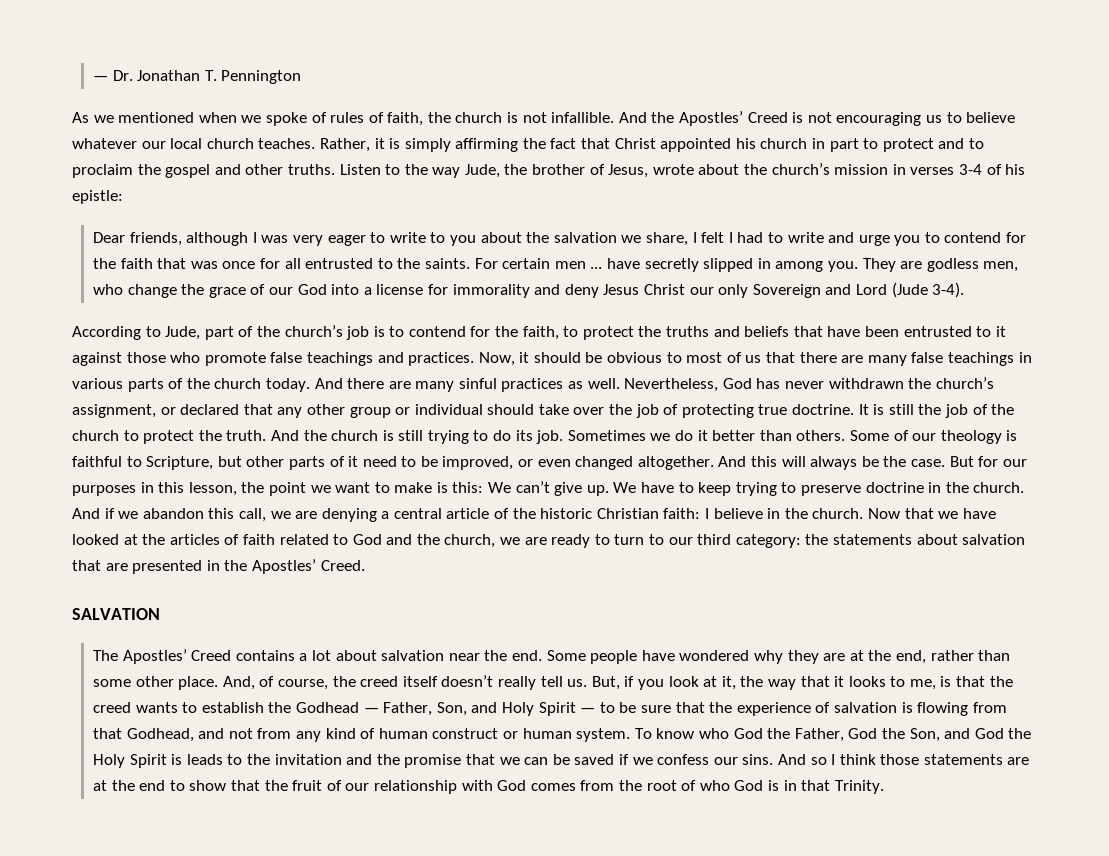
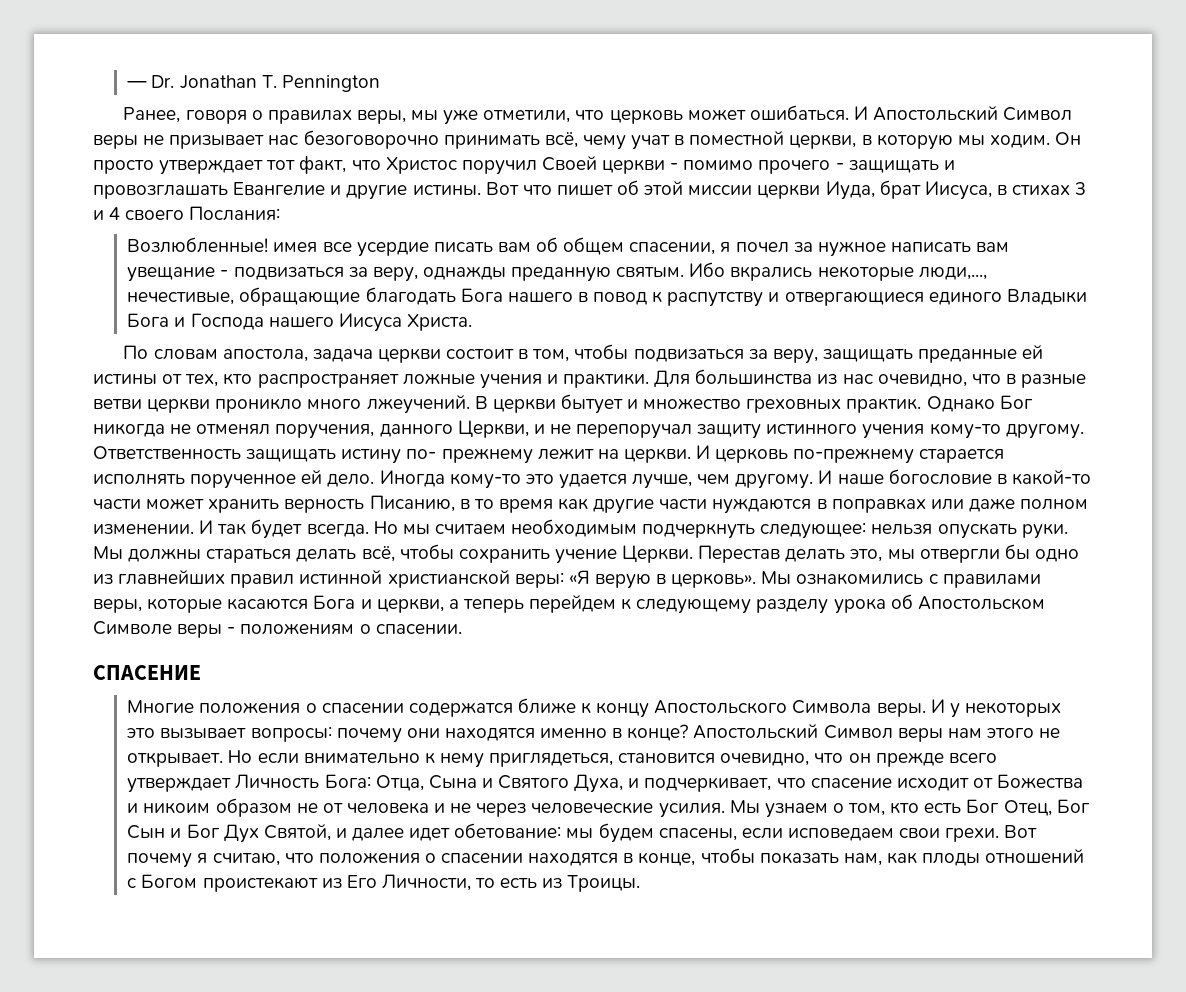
- As we mentioned when we spoke of rules of faith, the church is not infallible. And the Apostles’ Creed is not encouraging us to believe whatever our local church teaches. Rather, it is simply affirming the fact that Christ appointed his church in part to protect and to proclaim the gospel and other truths. Listen to the way Jude, the brother of Jesus, wrote about the church’s mission in verses 3-4 of his epistle:
- Dear friends, although I was very eager to write to you about the salvation we share, I felt I had to write and urge you to contend for the faith that was once for all entrusted to the saints. For certain men ... have secretly slipped in among you. They are godless men, who change the grace of our God into a license for immorality and deny Jesus Christ our only Sovereign and Lord (Jude 3-4).
- According to Jude, part of the church’s job is to contend for the faith, to protect the truths and beliefs that have been entrusted to it against those who promote false teachings and practices. Now, it should be obvious to most of us that there are many false teachings in various parts of the church today. And there are many sinful practices as well. Nevertheless, God has never withdrawn the church’s assignment, or declared that any other group or individual should take over the job of protecting true doctrine. It is still the job of the church to protect the truth. And the church is still trying to do its job. Sometimes we do it better than others. Some of our theology is faithful to Scripture, but other parts of it need to be improved, or even changed altogether. And this will always be the case. But for our purposes in this lesson, the point we want to make is this: We can’t give up. We have to keep trying to preserve doctrine in the church. And if we abandon this call, we are denying a central article of the historic Christian faith: I believe in the church. Now that we have looked at the articles of faith related to God and the church, we are ready to turn to our third category: the statements about salvation that are presented in the Apostles’ Creed.
- SALVATION
- The Apostles’ Creed contains a lot about salvation near the end. Some people have wondered why they are at the end, rather than some other place. And, of course, the creed itself doesn’t really tell us. But, if you look at it, the way that it looks to me, is that the creed wants to establish the Godhead — Father, Son, and Holy Spirit — to be sure that the experience of salvation is flowing from that Godhead, and not from any kind of human construct or human system. To know who God the Father, God the Son, and God the Holy Spirit is leads to the invitation and the promise that we can be saved if we confess our sins. And so I think those statements are at the end to show that the fruit of our relationship with God comes from the root of who God is in that Trinity.
+ Ранее, говоря о правилах веры, мы уже отметили, что церковь может ошибаться. И Апостольский Символ веры не призывает нас безоговорочно принимать всё, чему учат в поместной церкви, в которую мы ходим. Он просто утверждает тот факт, что Христос поручил Своей церкви - помимо прочего - защищать и провозглашать Евангелие и другие истины. Вот что пишет об этой миссии церкви Иуда, брат Иисуса, в стихах 3 и 4 своего Послания:
+ Возлюбленные! имея все усердие писать вам об общем спасении, я почел за нужное написать вам увещание - подвизаться за веру, однажды преданную святым. Ибо вкрались некоторые люди,..., нечестивые, обращающие благодать Бога нашего в повод к распутству и отвергающиеся единого Владыки Бога и Господа нашего Иисуса Христа.
+ По словам апостола, задача церкви состоит в том, чтобы подвизаться за веру, защищать преданные ей истины от тех, кто распространяет ложные учения и практики. Для большинства из нас очевидно, что в разные ветви церкви проникло много лжеучений. В церкви бытует и множество греховных практик. Однако Бог никогда не отменял поручения, данного Церкви, и не перепоручал защиту истинного учения кому-то другому. Ответственность защищать истину по- прежнему лежит на церкви. И церковь по-прежнему старается исполнять порученное ей дело. Иногда кому-то это удается лучше, чем другому. И наше богословие в какой-то части может хранить верность Писанию, в то время как другие части нуждаются в поправках или даже полном изменении. И так будет всегда. Но мы считаем необходимым подчеркнуть следующее: нельзя опускать руки. Мы должны стараться делать всё, чтобы сохранить учение Церкви. Перестав делать это, мы отвергли бы одно из главнейших правил истинной христианской веры: «Я верую в церковь». Мы ознакомились с правилами веры, которые касаются Бога и церкви, а теперь перейдем к следующему разделу урока об Апостольском Символе веры - положениям о спасении.
+ СПАСЕНИЕ
+ Многие положения о спасении содержатся ближе к концу Апостольского Символа веры. И у некоторых это вызывает вопросы: почему они находятся именно в конце? Апостольский Символ веры нам этого не открывает. Но если внимательно к нему приглядеться, становится очевидно, что он прежде всего утверждает Личность Бога: Отца, Сына и Святого Духа, и подчеркивает, что спасение исходит от Божества и никоим образом не от человека и не через человеческие усилия. Мы узнаем о том, кто есть Бог Отец, Бог Сын и Бог Дух Святой, и далее идет обетование: мы будем спасены, если исповедаем свои грехи. Вот почему я считаю, что положения о спасении находятся в конце, чтобы показать нам, как плоды отношений с Богом проистекают из Его Личности, то есть из Троицы.

